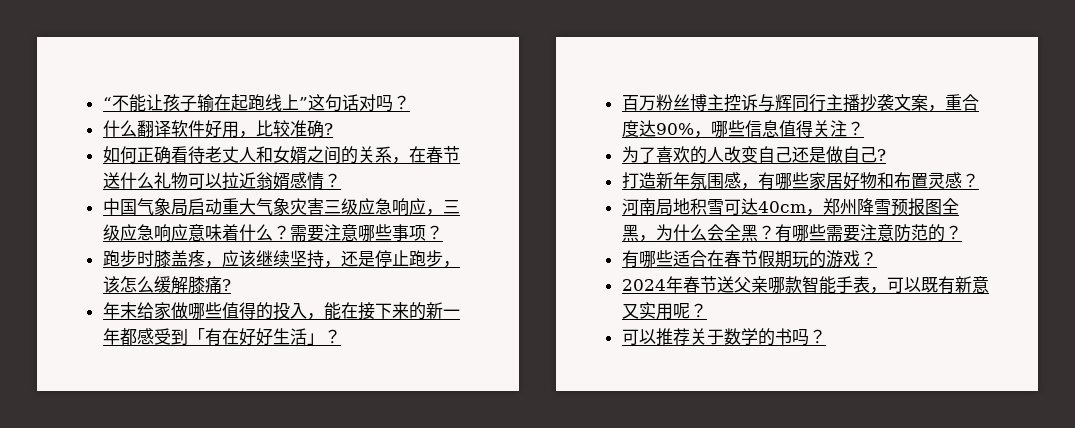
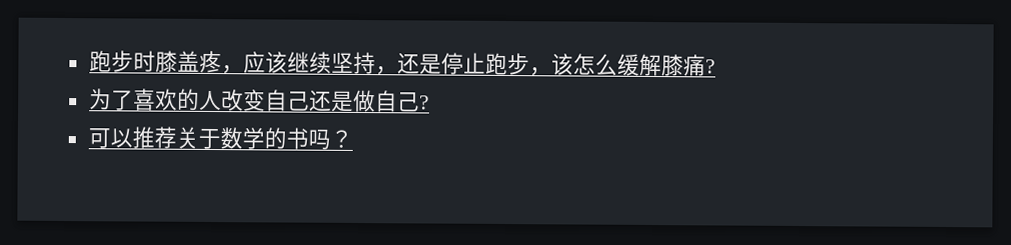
- “不能让孩子输在起跑线上”这句话对吗？
- 什么翻译软件好用，比较准确?
- 如何正确看待老丈人和女婿之间的关系，在春节送什么礼物可以拉近翁婿感情？
- 中国气象局启动重大气象灾害三级应急响应，三级应急响应意味着什么？需要注意哪些事项？
- 年末给家做哪些值得的投入，能在接下来的新一年都感受到「有在好好生活」？
- 百万粉丝博主控诉与辉同行主播抄袭文案，重合度达90%，哪些信息值得关注？
- 打造新年氛围感，有哪些家居好物和布置灵感？
- 河南局地积雪可达40cm，郑州降雪预报图全黑，为什么会全黑？有哪些需要注意防范的？
- 有哪些适合在春节假期玩的游戏？
- 2024年春节送父亲哪款智能手表，可以既有新意又实用呢？

